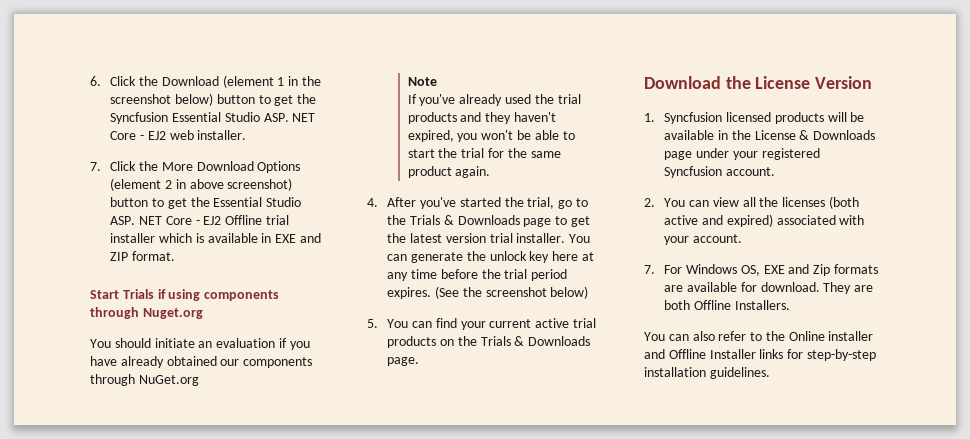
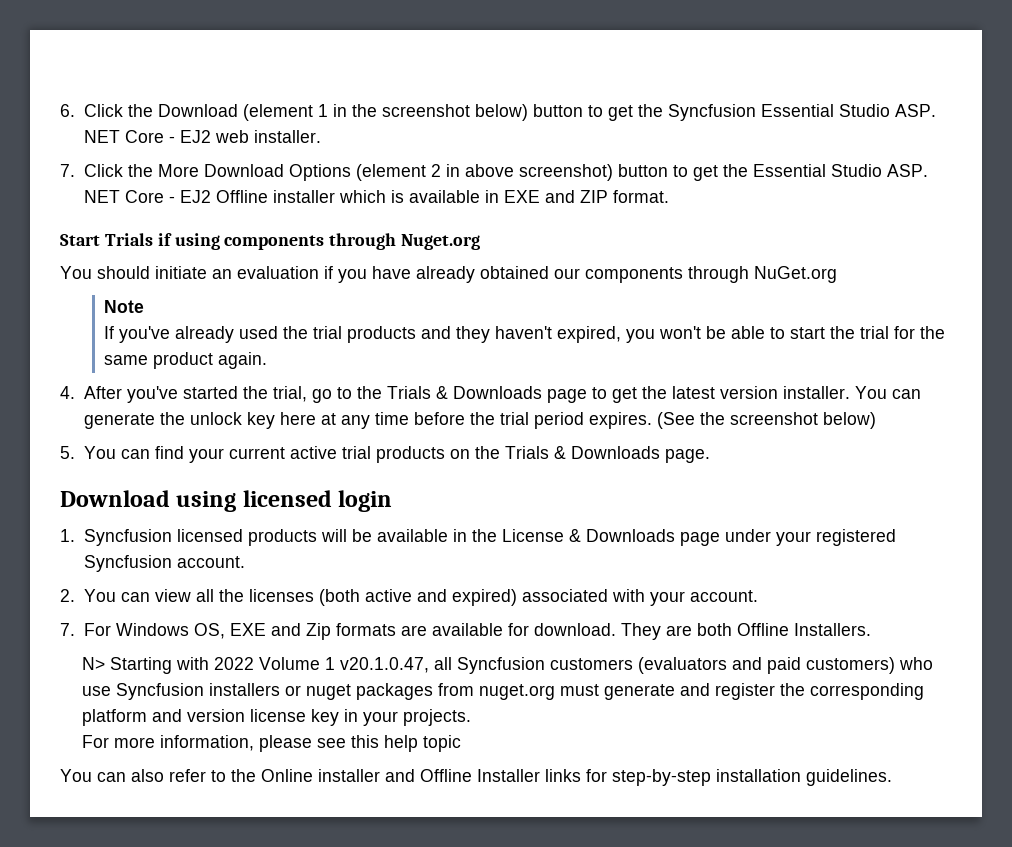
- 7. Click the More Download Options (element 2 in above screenshot) button to get the Essential Studio ASP. NET Core - EJ2 Offline trial installer which is available in EXE and ZIP format.
+ 7. Click the More Download Options (element 2 in above screenshot) button to get the Essential Studio ASP. NET Core - EJ2 Offline installer which is available in EXE and ZIP format.
- 4. After you've started the trial, go to the Trials & Downloads page to get the latest version trial installer.
+ 4. After you've started the trial, go to the Trials & Downloads page to get the latest version installer.
- Download the License Version
+ Download using licensed login
+ N> Starting with 2022 Volume 1 v20.1.0.47, all Syncfusion customers (evaluators and paid customers) who use Syncfusion installers or nuget packages from nuget.org must generate and register the corresponding platform and version license key in your projects.
+ For more information, please see this help topic

